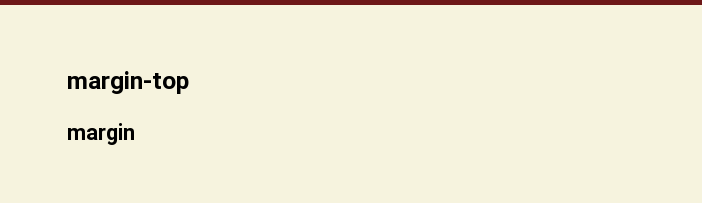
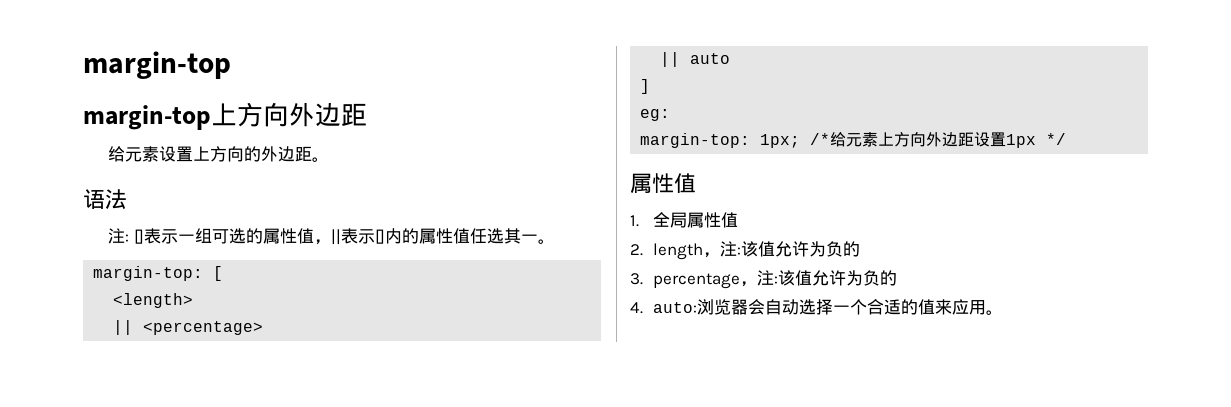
- margin
+ margin-top上方向外边距
+ 给元素设置上方向的外边距。
+ 语法
+ 注: []表示一组可选的属性值，||表示[]内的属性值任选其一。
+ margin-top: [
+ <length>
+ || <percentage>
+ || auto
+ ]
+ eg:
+ margin-top: 1px; /*给元素上方向外边距设置1px */
+ 属性值
+ 1.全局属性值
+ 2. length，注:该值允许为负的
+ 3. percentage，注:该值允许为负的
+ 4. auto:浏览器会自动选择一个合适的值来应用。

